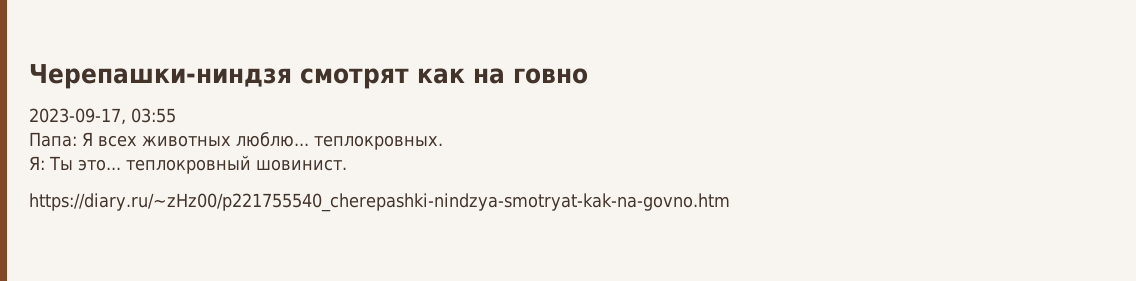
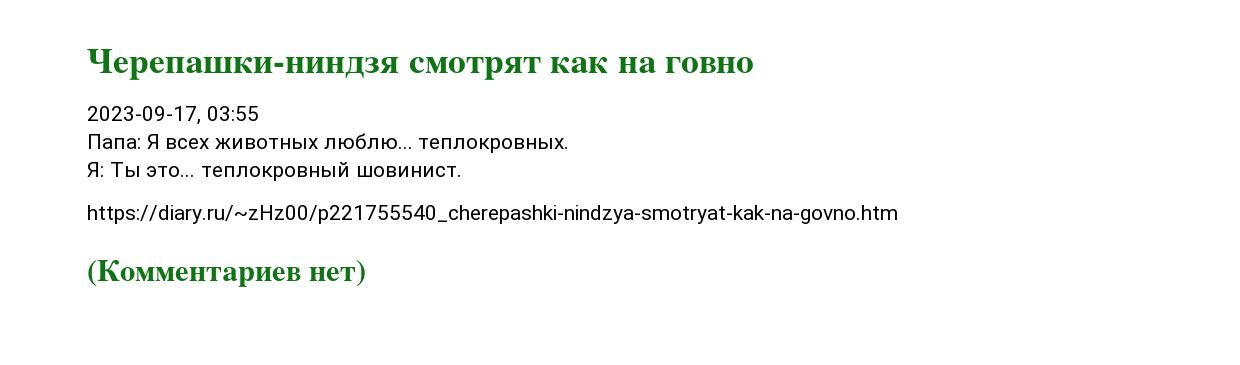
+ (Комментариев нет)

